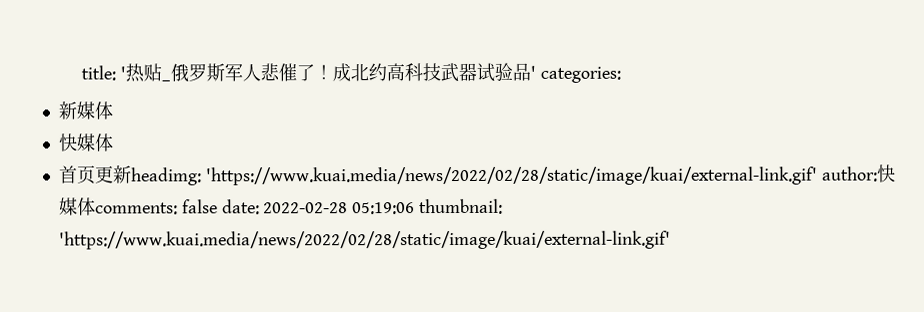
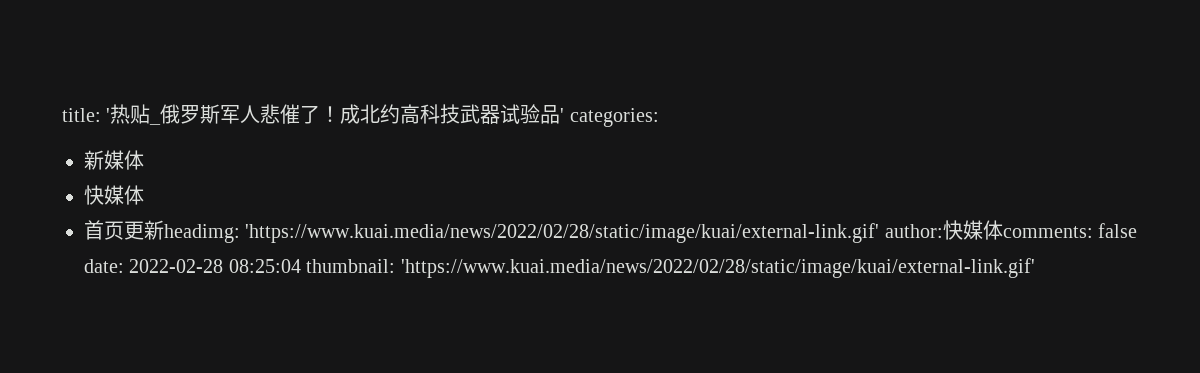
- 首页更新headimg: 'https://www.kuai.media/news/2022/02/28/static/image/kuai/external-link.gif' author:快媒体comments: false date: 2022-02-28 05:19:06 thumbnail: 'https://www.kuai.media/news/2022/02/28/static/image/kuai/external-link.gif'
+ 首页更新headimg: 'https://www.kuai.media/news/2022/02/28/static/image/kuai/external-link.gif' author:快媒体comments: false date: 2022-02-28 08:25:04 thumbnail: 'https://www.kuai.media/news/2022/02/28/static/image/kuai/external-link.gif'

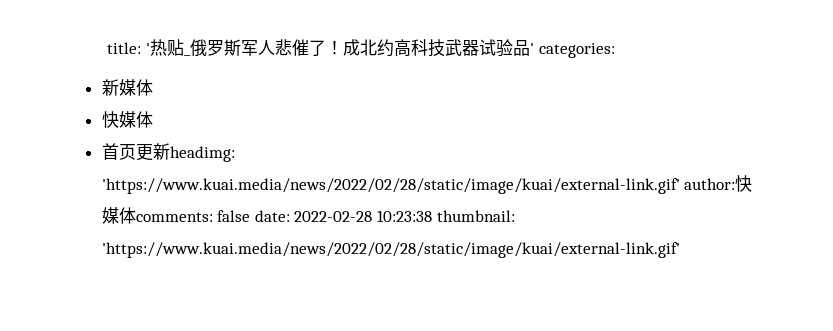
- 首页更新headimg: 'https://www.kuai.media/news/2022/02/28/static/image/kuai/external-link.gif' author:快媒体comments: false date: 2022-02-28 08:25:04 thumbnail: 'https://www.kuai.media/news/2022/02/28/static/image/kuai/external-link.gif'
+ 首页更新headimg: 'https://www.kuai.media/news/2022/02/28/static/image/kuai/external-link.gif' author:快媒体comments: false date: 2022-02-28 10:23:38 thumbnail: 'https://www.kuai.media/news/2022/02/28/static/image/kuai/external-link.gif'

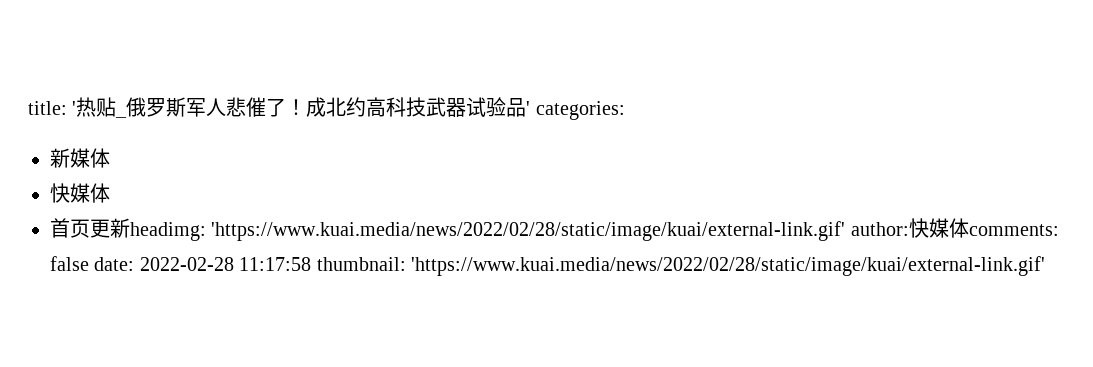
- 首页更新headimg: 'https://www.kuai.media/news/2022/02/28/static/image/kuai/external-link.gif' author:快媒体comments: false date: 2022-02-28 10:23:38 thumbnail: 'https://www.kuai.media/news/2022/02/28/static/image/kuai/external-link.gif'
+ 首页更新headimg: 'https://www.kuai.media/news/2022/02/28/static/image/kuai/external-link.gif' author:快媒体comments: false date: 2022-02-28 11:17:58 thumbnail: 'https://www.kuai.media/news/2022/02/28/static/image/kuai/external-link.gif'

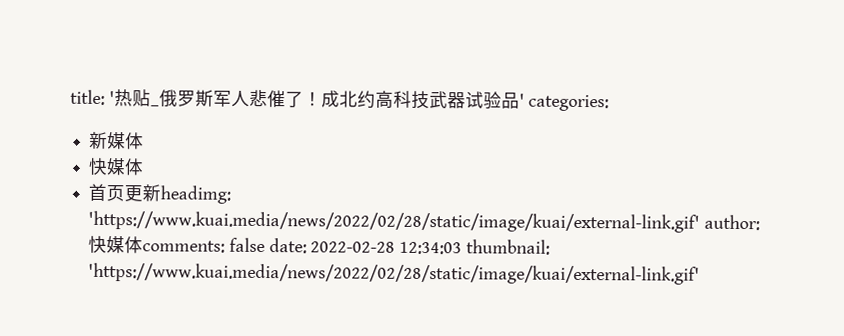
- 首页更新headimg: 'https://www.kuai.media/news/2022/02/28/static/image/kuai/external-link.gif' author:快媒体comments: false date: 2022-02-28 11:17:58 thumbnail: 'https://www.kuai.media/news/2022/02/28/static/image/kuai/external-link.gif'
+ 首页更新headimg: 'https://www.kuai.media/news/2022/02/28/static/image/kuai/external-link.gif' author:快媒体comments: false date: 2022-02-28 12:34:03 thumbnail: 'https://www.kuai.media/news/2022/02/28/static/image/kuai/external-link.gif'

